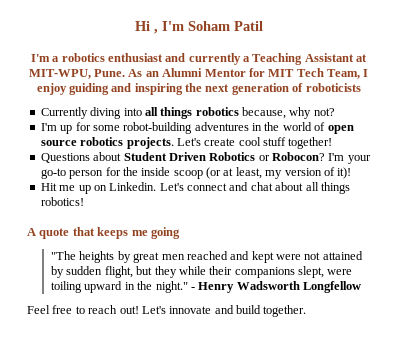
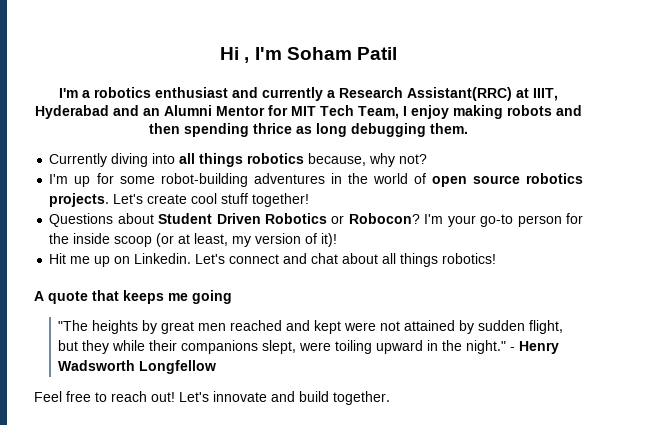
- I'm a robotics enthusiast and currently a Teaching Assistant at MIT-WPU, Pune. As an Alumni Mentor for MIT Tech Team, I enjoy guiding and inspiring the next generation of roboticists
+ I'm a robotics enthusiast and currently a Research Assistant(RRC) at IIIT, Hyderabad and an Alumni Mentor for MIT Tech Team, I enjoy making robots and then spending thrice as long debugging them.

